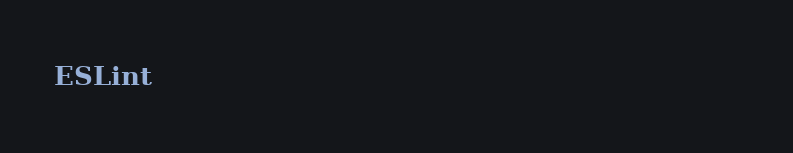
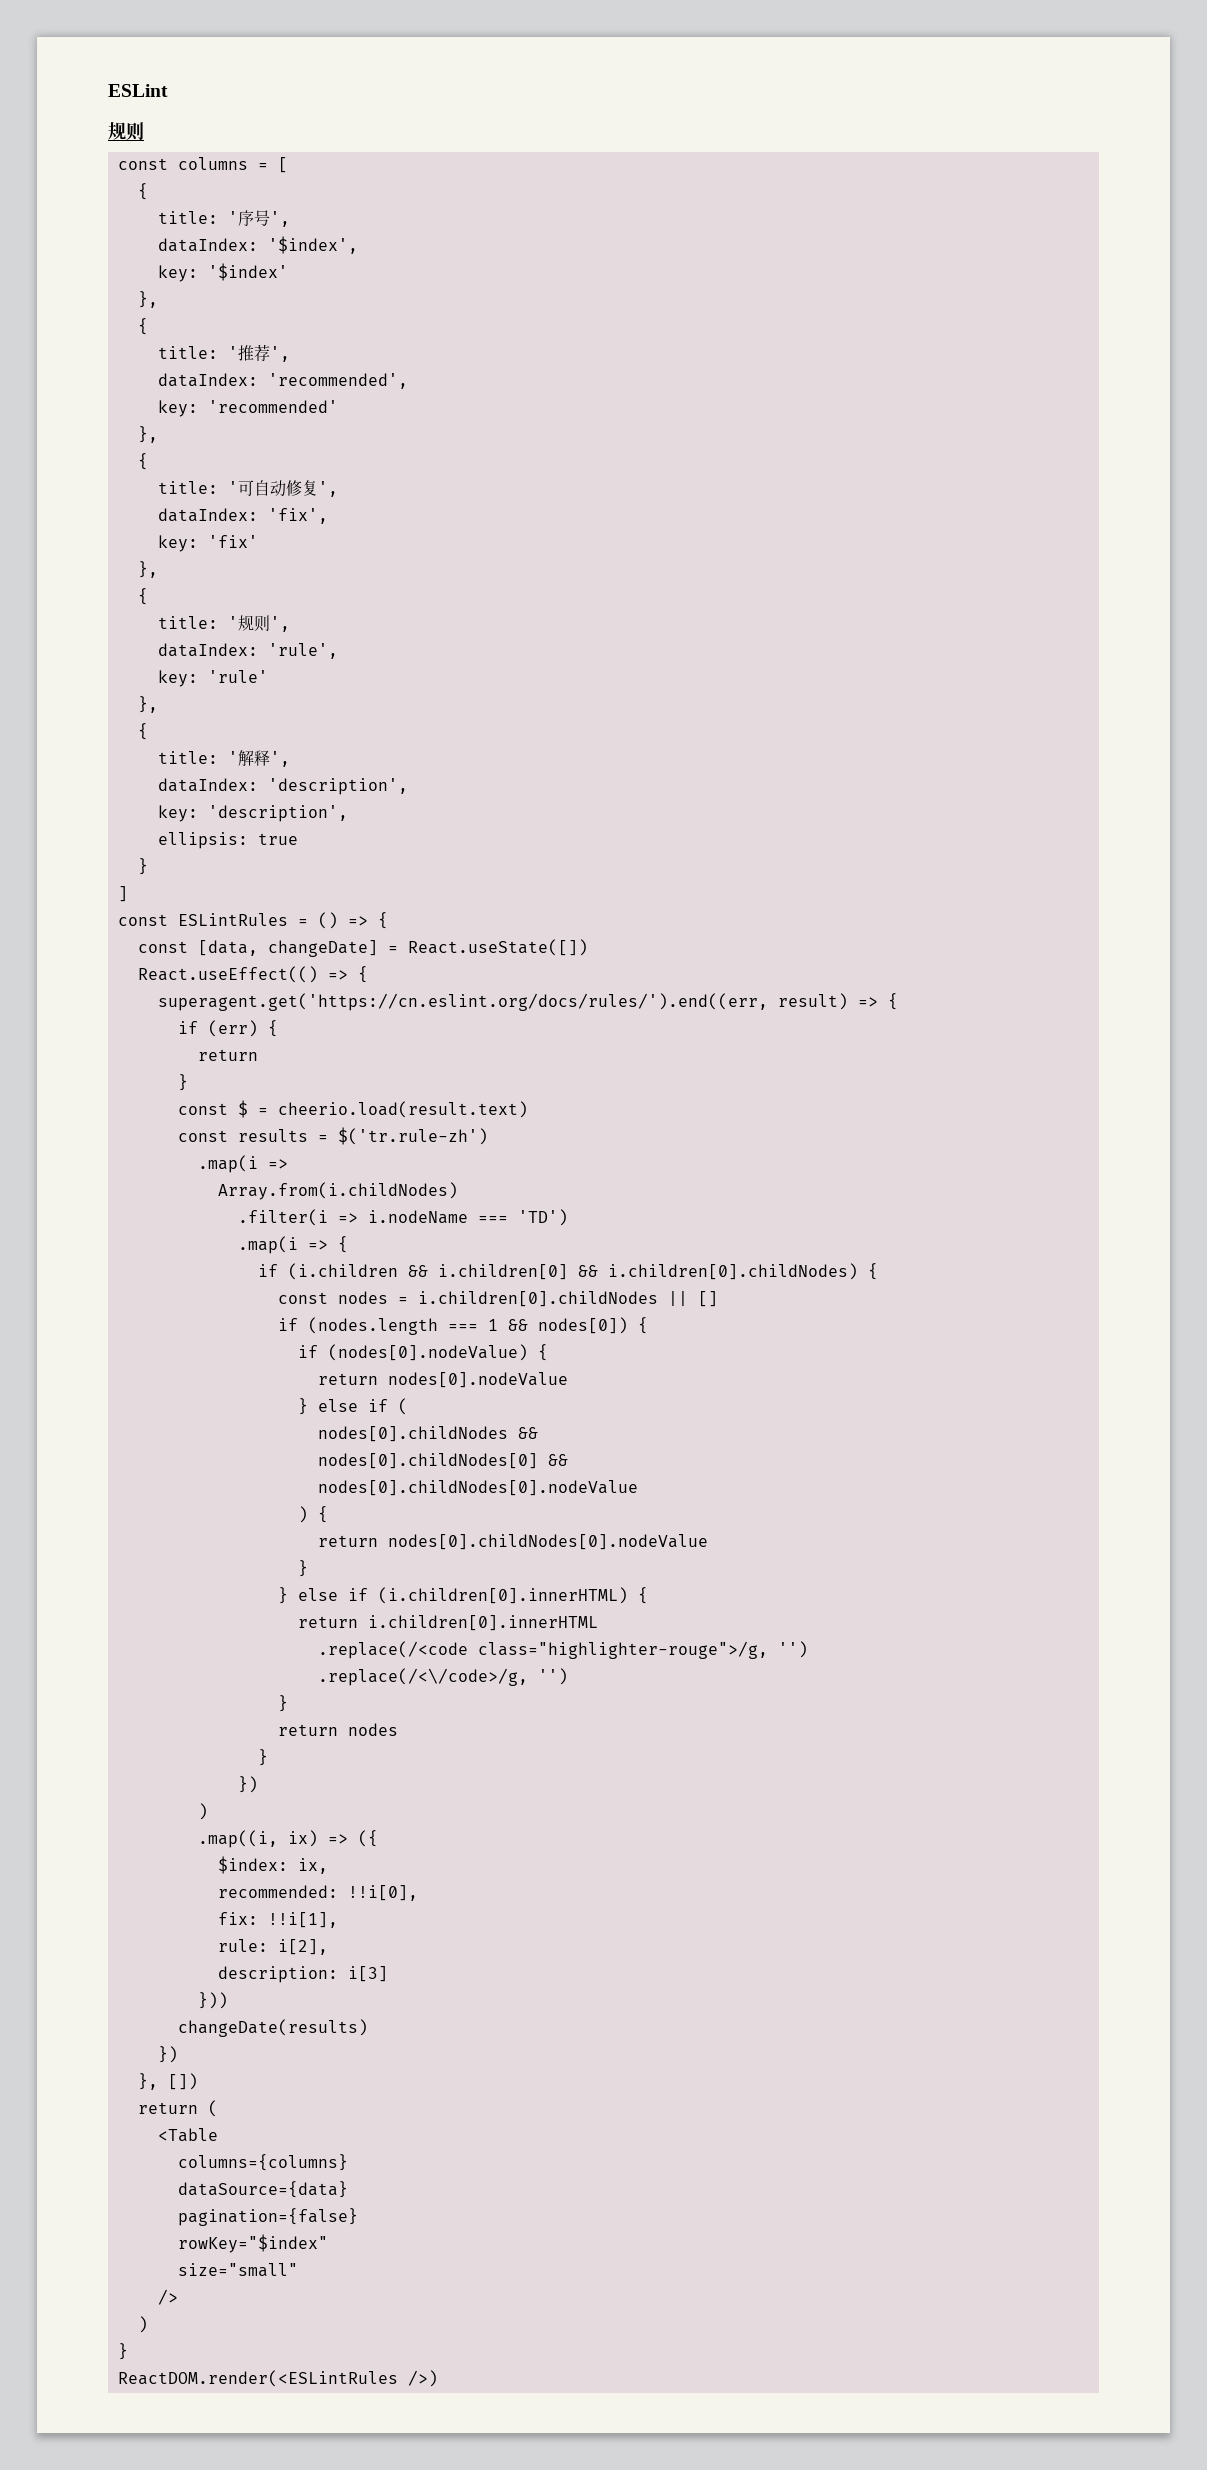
  ESLint
+ 规则
+ const columns = [
+ {
+ title: '序号',
+ dataIndex: '$index',
+ key: '$index'
+ },
+ {
+ title: '推荐',
+ dataIndex: 'recommended',
+ key: 'recommended'
+ },
+ {
+ title: '可自动修复',
+ dataIndex: 'fix',
+ key: 'fix'
+ },
+ {
+ title: '规则',
+ dataIndex: 'rule',
+ key: 'rule'
+ },
+ {
+ title: '解释',
+ dataIndex: 'description',
+ key: 'description',
+ ellipsis: true
+ }
+ ]
+ const ESLintRules = () => {
+ const [data, changeDate] = React.useState([])
+ React.useEffect(() => {
+ superagent.get('https://cn.eslint.org/docs/rules/').end((err, result) => {
+ if (err) {
+ return
+ }
+ const $ = cheerio.load(result.text)
+ const results = $('tr.rule-zh')
+ .map(i =>
+ Array.from(i.childNodes)
+ .filter(i => i.nodeName === 'TD')
+ .map(i => {
+ if (i.children && i.children[0] && i.children[0].childNodes) {
+ const nodes = i.children[0].childNodes || []
+ if (nodes.length === 1 && nodes[0]) {
+ if (nodes[0].nodeValue) {
+ return nodes[0].nodeValue
+ } else if (
+ nodes[0].childNodes &&
+ nodes[0].childNodes[0] &&
+ nodes[0].childNodes[0].nodeValue
+ ) {
+ return nodes[0].childNodes[0].nodeValue
+ }
+ } else if (i.children[0].innerHTML) {
+ return i.children[0].innerHTML
+ .replace(/<code class="highlighter-rouge">/g, '')
+ .replace(/<\/code>/g, '')
+ }
+ return nodes
+ }
+ })
+ )
+ .map((i, ix) => ({
+ $index: ix,
+ recommended: !!i[0],
+ fix: !!i[1],
+ rule: i[2],
+ description: i[3]
+ }))
+ changeDate(results)
+ })
+ }, [])
+ return (
+ <Table
+ columns={columns}
+ dataSource={data}
+ pagination={false}
+ rowKey="$index"
+ size="small"
+ />
+ )
+ }
+ ReactDOM.render(<ESLintRules />)

